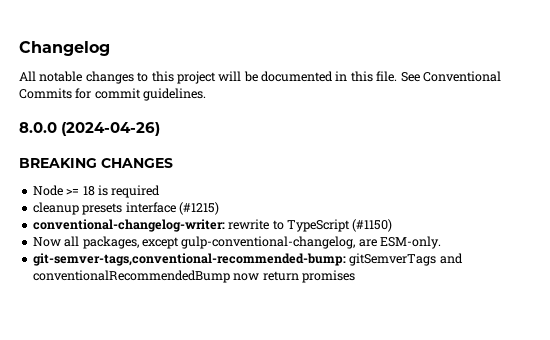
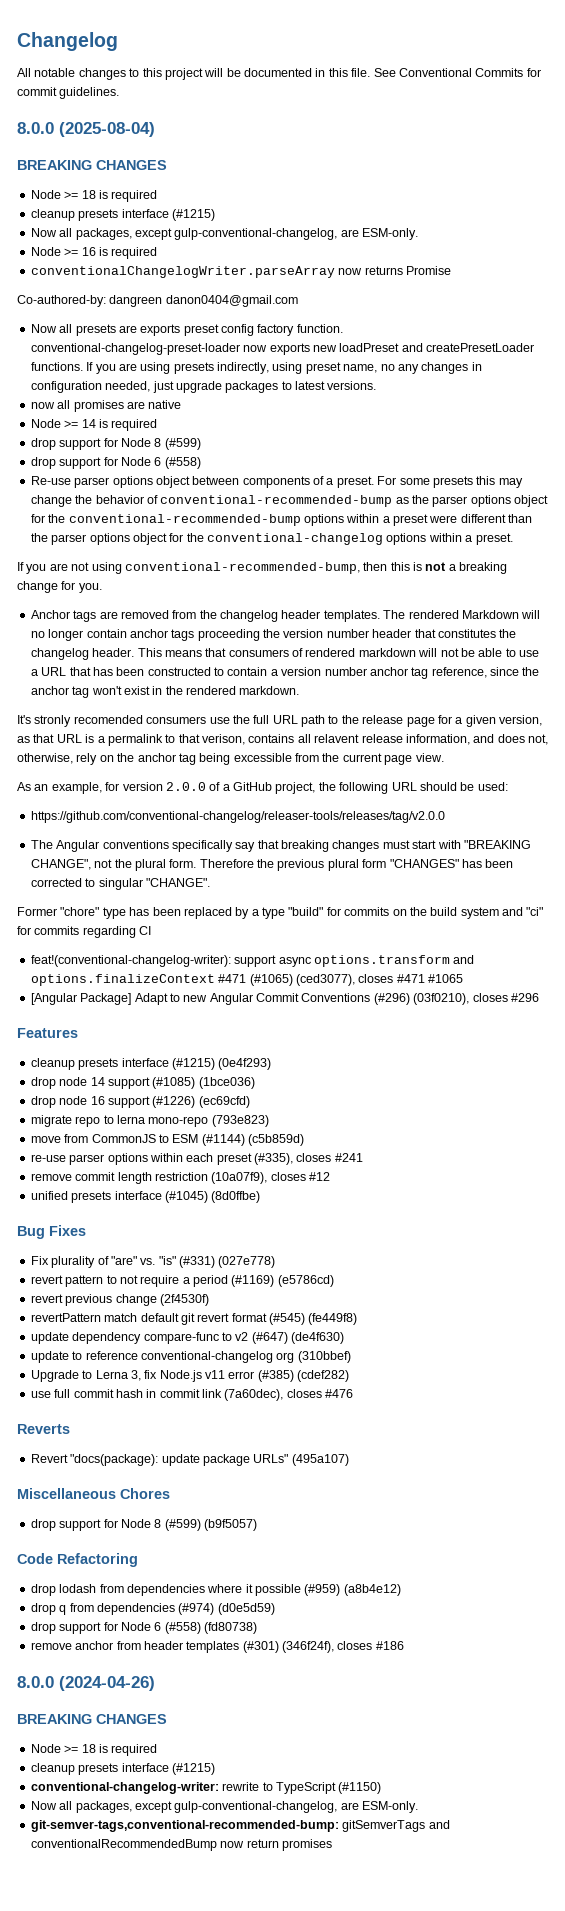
+ 8.0.0 (2025-08-04)
+ BREAKING CHANGES
+ Node >= 18 is required
+ cleanup presets interface (#1215)
+ Now all packages, except gulp-conventional-changelog, are ESM-only.
+ Node >= 16 is required
+ conventionalChangelogWriter.parseArray now returns Promise
+ Co-authored-by: dangreen danon0404@gmail.com
+ Now all presets are exports preset config factory function. conventional-changelog-preset-loader now exports new loadPreset and createPresetLoader functions. If you are using presets indirectly, using preset name, no any changes in configuration needed, just upgrade packages to latest versions.
+ now all promises are native
+ Node >= 14 is required
+ drop support for Node 8 (#599)
+ drop support for Node 6 (#558)
+ Re-use parser options object between components of a preset. For some presets this may change the behavior of conventional-recommended-bump as the parser options object for the conventional-recommended-bump options within a preset were different than the parser options object for the conventional-changelog options within a preset.
+ If you are not using conventional-recommended-bump, then this is not a breaking change for you.
+ Anchor tags are removed from the changelog header templates. The rendered Markdown will no longer contain anchor tags proceeding the version number header that constitutes the changelog header. This means that consumers of rendered markdown will not be able to use a URL that has been constructed to contain a version number anchor tag reference, since the anchor tag won't exist in the rendered markdown.
+ It's stronly recomended consumers use the full URL path to the release page for a given version, as that URL is a permalink to that verison, contains all relavent release information, and does not, otherwise, rely on the anchor tag being excessible from the current page view.
+ As an example, for version 2.0.0 of a GitHub project, the following URL should be used:
+ https://github.com/conventional-changelog/releaser-tools/releases/tag/v2.0.0
+ The Angular conventions specifically say that breaking changes must start with "BREAKING CHANGE", not the plural form. Therefore the previous plural form "CHANGES" has been corrected to singular "CHANGE".
+ Former "chore" type has been replaced by a type "build" for commits on the build system and "ci" for commits regarding CI
+ feat!(conventional-changelog-writer): support async options.transform and options.finalizeContext #471 (#1065) (ced3077), closes #471 #1065
+ [Angular Package] Adapt to new Angular Commit Conventions (#296) (03f0210), closes #296
+ Features
+ cleanup presets interface (#1215) (0e4f293)
+ drop node 14 support (#1085) (1bce036)
+ drop node 16 support (#1226) (ec69cfd)
+ migrate repo to lerna mono-repo (793e823)
+ move from CommonJS to ESM (#1144) (c5b859d)
+ re-use parser options within each preset (#335), closes #241
+ remove commit length restriction (10a07f9), closes #12
+ unified presets interface (#1045) (8d0ffbe)
+ Bug Fixes
+ Fix plurality of "are" vs. "is" (#331) (027e778)
+ revert pattern to not require a period (#1169) (e5786cd)
+ revert previous change (2f4530f)
+ revertPattern match default git revert format (#545) (fe449f8)
+ update dependency compare-func to v2 (#647) (de4f630)
+ update to reference conventional-changelog org (310bbef)
+ Upgrade to Lerna 3, fix Node.js v11 error (#385) (cdef282)
+ use full commit hash in commit link (7a60dec), closes #476
+ Reverts
+ Revert "docs(package): update package URLs" (495a107)
+ Miscellaneous Chores
+ drop support for Node 8 (#599) (b9f5057)
+ Code Refactoring
+ drop lodash from dependencies where it possible (#959) (a8b4e12)
+ drop q from dependencies (#974) (d0e5d59)
+ drop support for Node 6 (#558) (fd80738)
+ remove anchor from header templates (#301) (346f24f), closes #186

